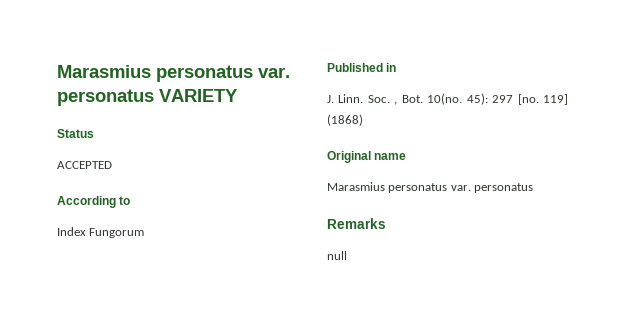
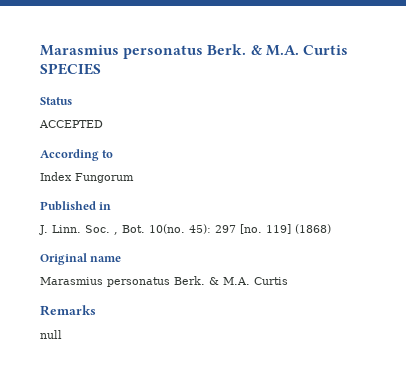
- Marasmius personatus var. personatus VARIETY
+ Marasmius personatus Berk. & M.A. Curtis SPECIES
  Original name
- Marasmius personatus var. personatus
+ Marasmius personatus Berk. & M.A. Curtis

